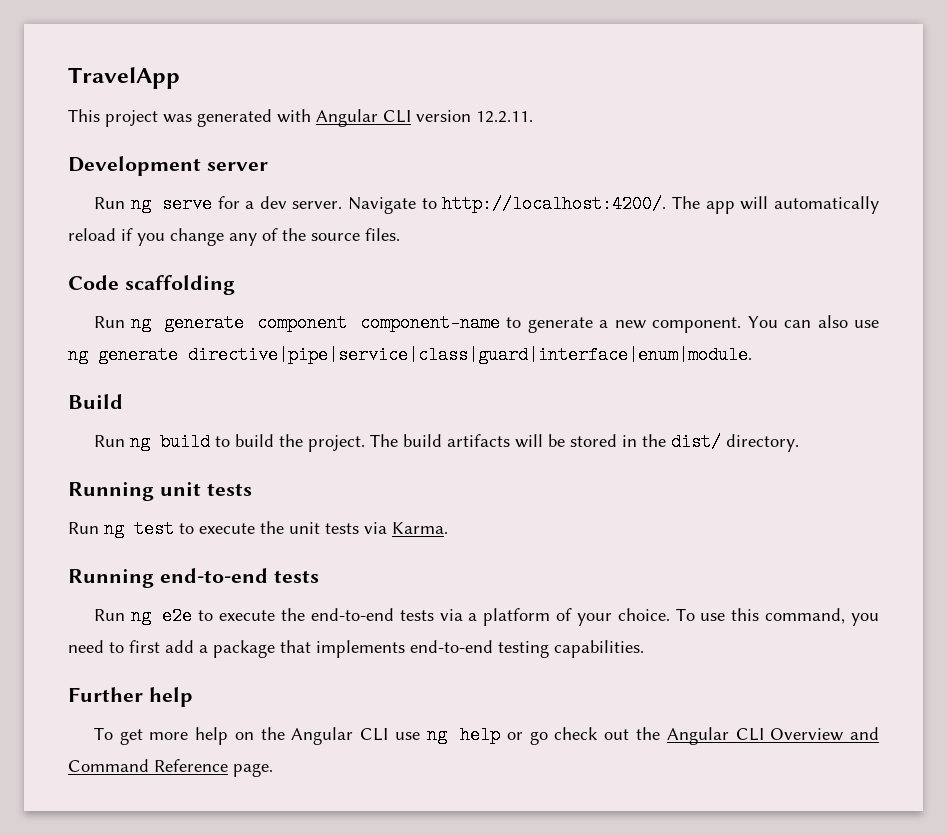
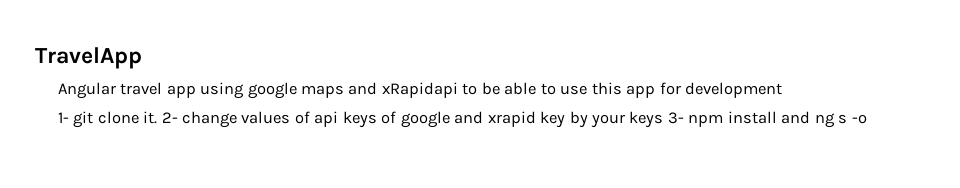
- This project was generated with Angular CLI version 12.2.11.
- Development server
- Run ng serve for a dev server. Navigate to http://localhost:4200/. The app will automatically reload if you change any of the source files.
- Code scaffolding
- Run ng generate component component-name to generate a new component. You can also use ng generate directive|pipe|service|class|guard|interface|enum|module.
- Build
- Run ng build to build the project. The build artifacts will be stored in the dist/ directory.
- Running unit tests
- Run ng test to execute the unit tests via Karma.
- Running end-to-end tests
- Run ng e2e to execute the end-to-end tests via a platform of your choice. To use this command, you need to first add a package that implements end-to-end testing capabilities.
- Further help
- To get more help on the Angular CLI use ng help or go check out the Angular CLI Overview and Command Reference page.
+ Angular travel app using google maps and xRapidapi to be able to use this app for development
+ 1- git clone it. 2- change values of api keys of google and xrapid key by your keys 3- npm install and ng s -o

